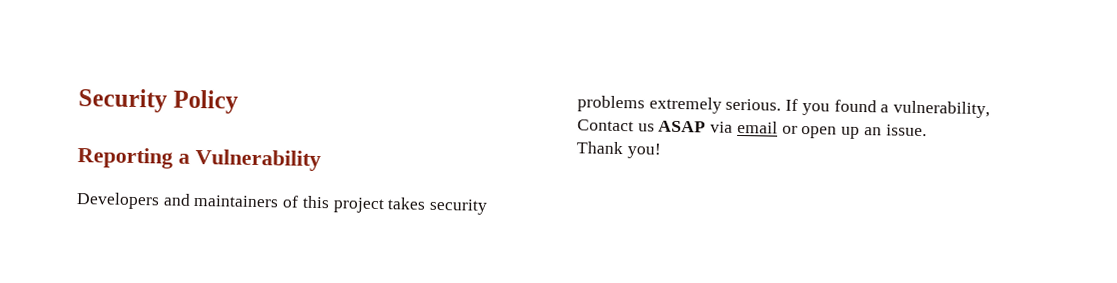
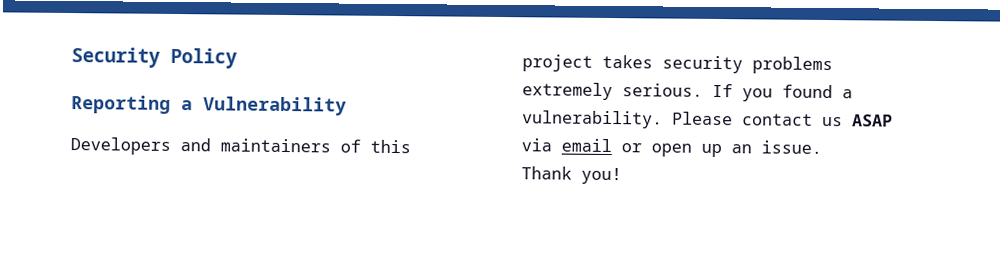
- If you found a vulnerability, Contact us ASAP via email or open up an issue.
+ If you found a vulnerability. Please contact us ASAP via email or open up an issue.

